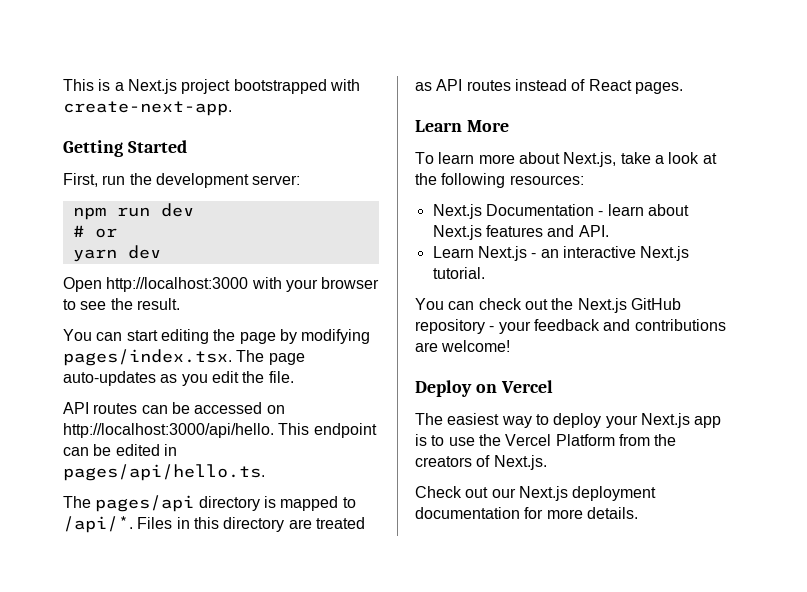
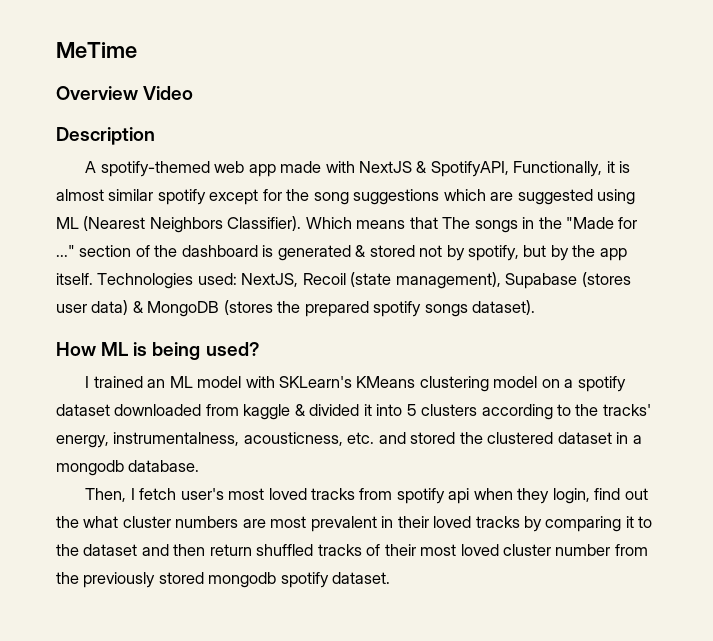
- This is a Next.js project bootstrapped with create-next-app.
- Getting Started
- First, run the development server:
- npm run dev
- # or
- yarn dev
- Open http://localhost:3000 with your browser to see the result.
- You can start editing the page by modifying pages/index.tsx. The page auto-updates as you edit the file.
- API routes can be accessed on http://localhost:3000/api/hello. This endpoint can be edited in pages/api/hello.ts.
- The pages/api directory is mapped to /api/*. Files in this directory are treated as API routes instead of React pages.
- Learn More
- To learn more about Next.js, take a look at the following resources:
- Next.js Documentation - learn about Next.js features and API.
- Learn Next.js - an interactive Next.js tutorial.
- You can check out the Next.js GitHub repository - your feedback and contributions are welcome!
- Deploy on Vercel
- The easiest way to deploy your Next.js app is to use the Vercel Platform from the creators of Next.js.
- Check out our Next.js deployment documentation for more details.
+ MeTime
+ Overview Video
+ Description
+ A spotify-themed web app made with NextJS & SpotifyAPI, Functionally, it is almost similar spotify except for the song suggestions which are suggested using ML (Nearest Neighbors Classifier). Which means that The songs in the "Made for ..." section of the dashboard is generated & stored not by spotify, but by the app itself. Technologies used: NextJS, Recoil (state management), Supabase (stores user data) & MongoDB (stores the prepared spotify songs dataset).
+ How ML is being used?
+ I trained an ML model with SKLearn's KMeans clustering model on a spotify dataset downloaded from kaggle & divided it into 5 clusters according to the tracks' energy, instrumentalness, acousticness, etc. and stored the clustered dataset in a mongodb database.
+ Then, I fetch user's most loved tracks from spotify api when they login, find out the what cluster numbers are most prevalent in their loved tracks by comparing it to the dataset and then return shuffled tracks of their most loved cluster number from the previously stored mongodb spotify dataset.

